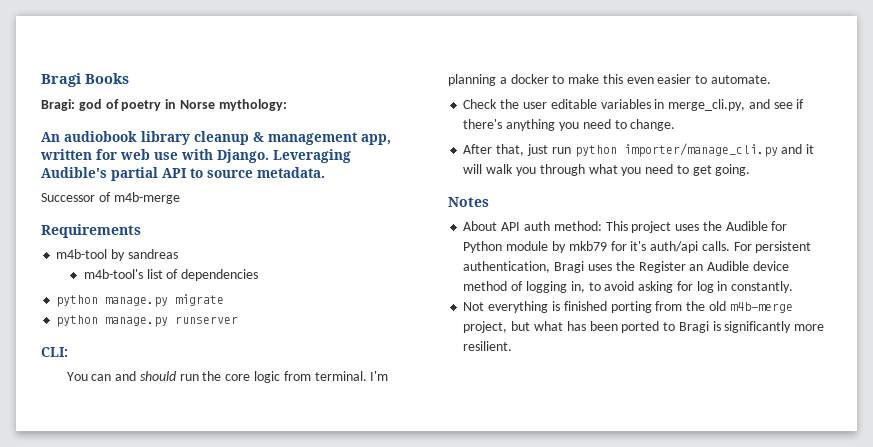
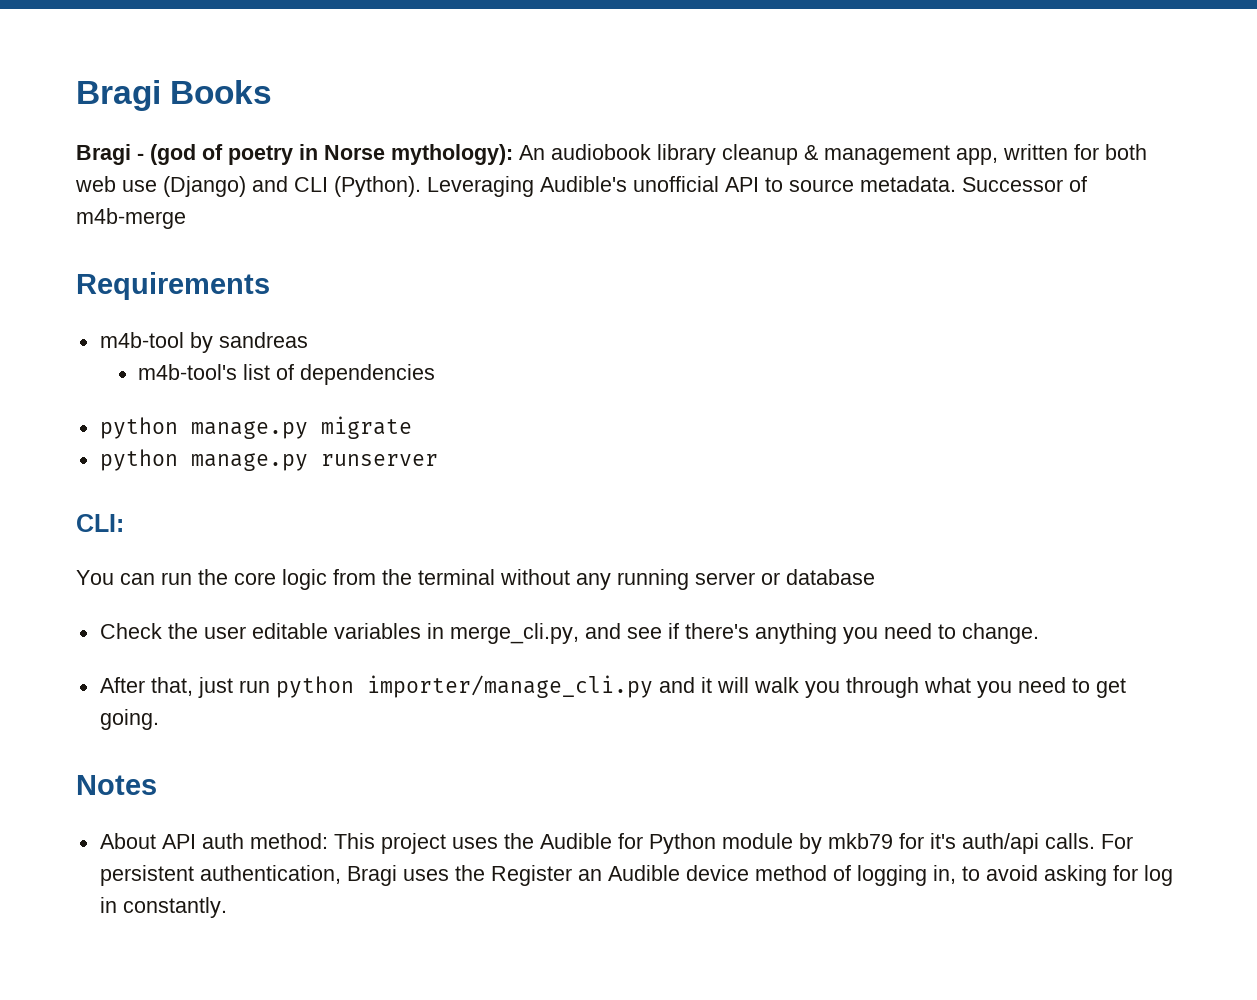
- Bragi: god of poetry in Norse mythology:
- An audiobook library cleanup & management app, written for web use with Django.
+ Bragi - (god of poetry in Norse mythology): An audiobook library cleanup & management app, written for both web use (Django) and CLI (Python).
- Leveraging Audible's partial API to source metadata.
- Successor of m4b-merge
+ Leveraging Audible's unofficial API to source metadata. Successor of m4b-merge
- You can and should run the core logic from terminal. I'm planning a docker to make this even easier to automate.
+ You can run the core logic from the terminal without any running server or database
- Not everything is finished porting from the old m4b-merge project, but what has been ported to Bragi is significantly more resilient.

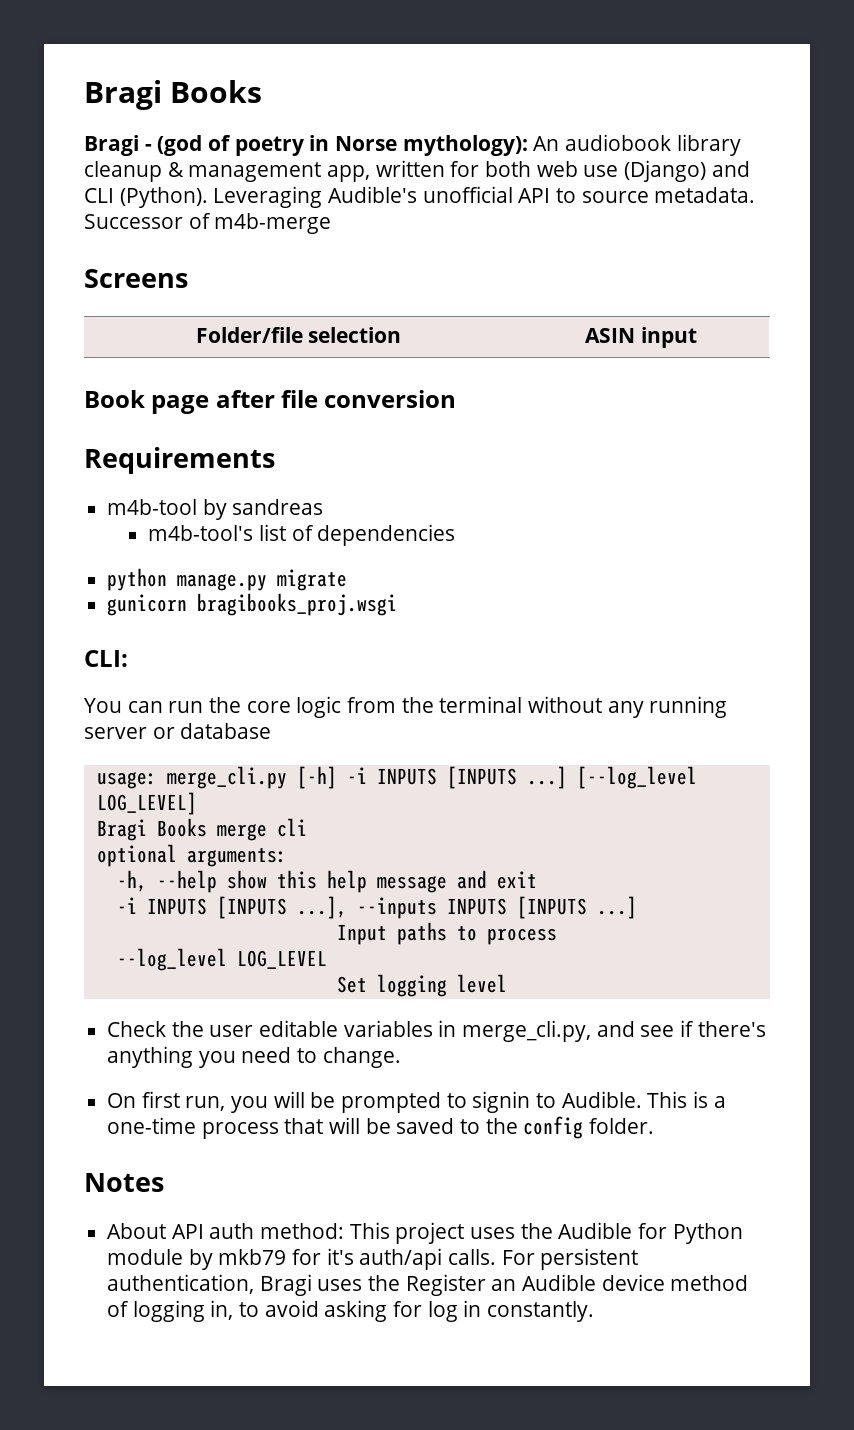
+ Screens
+ Folder/file selection | ASIN input
+ Book page after file conversion
- python manage.py runserver
+ gunicorn bragibooks_proj.wsgi
+ usage: merge_cli.py [-h] -i INPUTS [INPUTS ...] [--log_level LOG_LEVEL]
+ Bragi Books merge cli
+ optional arguments:
+ -h, --help show this help message and exit
+ -i INPUTS [INPUTS ...], --inputs INPUTS [INPUTS ...]
+ Input paths to process
+ --log_level LOG_LEVEL
+ Set logging level
- After that, just run python importer/manage_cli.py and it will walk you through what you need to get going.
+ On first run, you will be prompted to signin to Audible. This is a one-time process that will be saved to the config folder.

